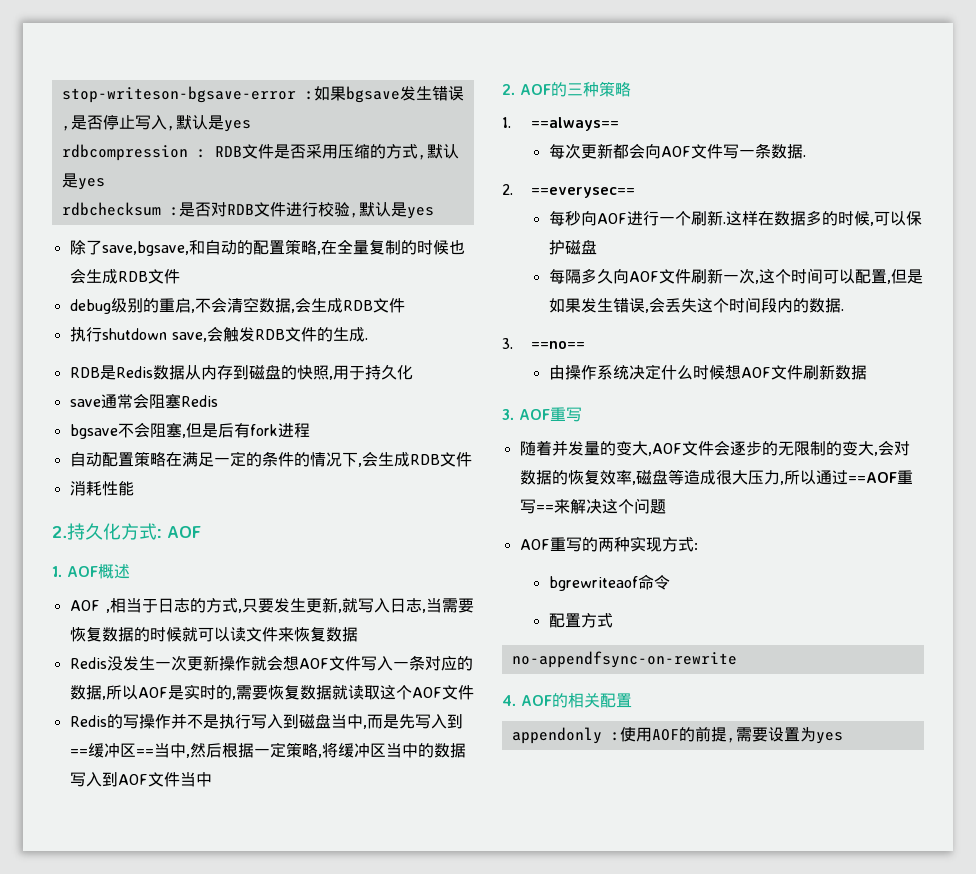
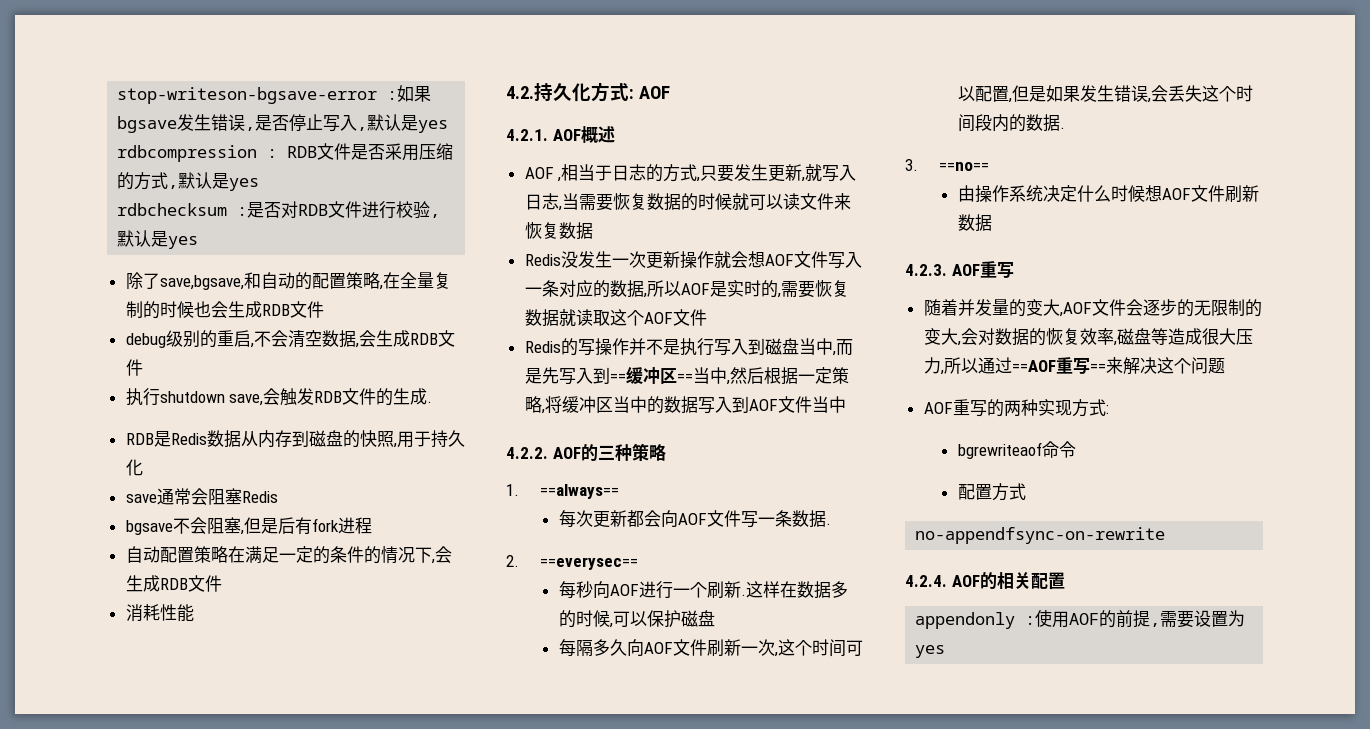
- 2.持久化方式: AOF
+ 4.2.持久化方式: AOF
- 1. AOF概述
+ 4.2.1. AOF概述
- 2. AOF的三种策略
+ 4.2.2. AOF的三种策略
- 3. AOF重写
+ 4.2.3. AOF重写
- 4. AOF的相关配置
+ 4.2.4. AOF的相关配置

